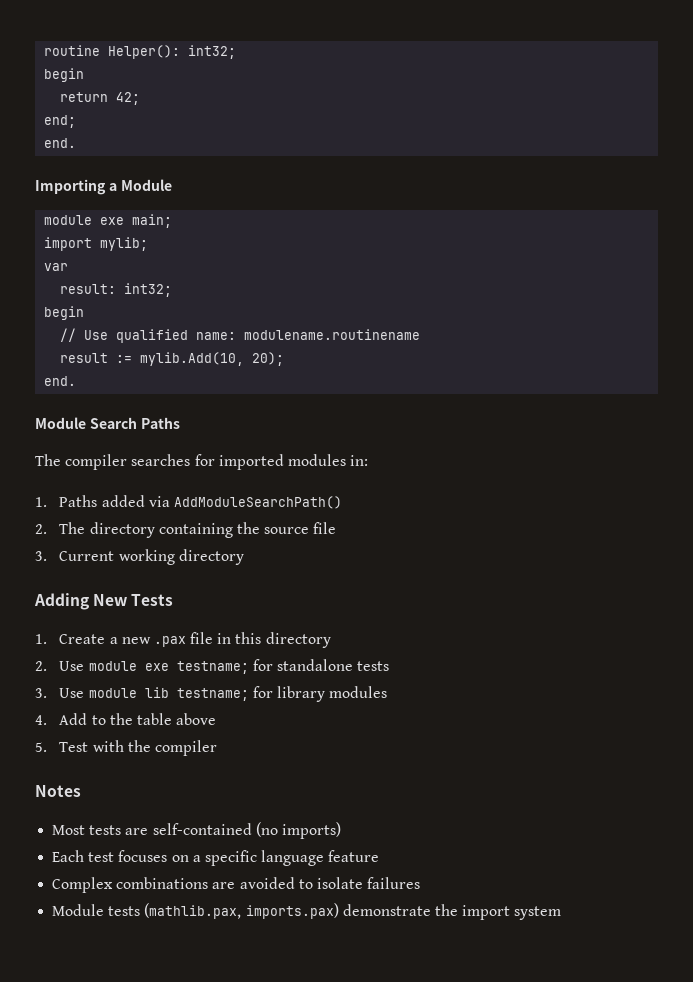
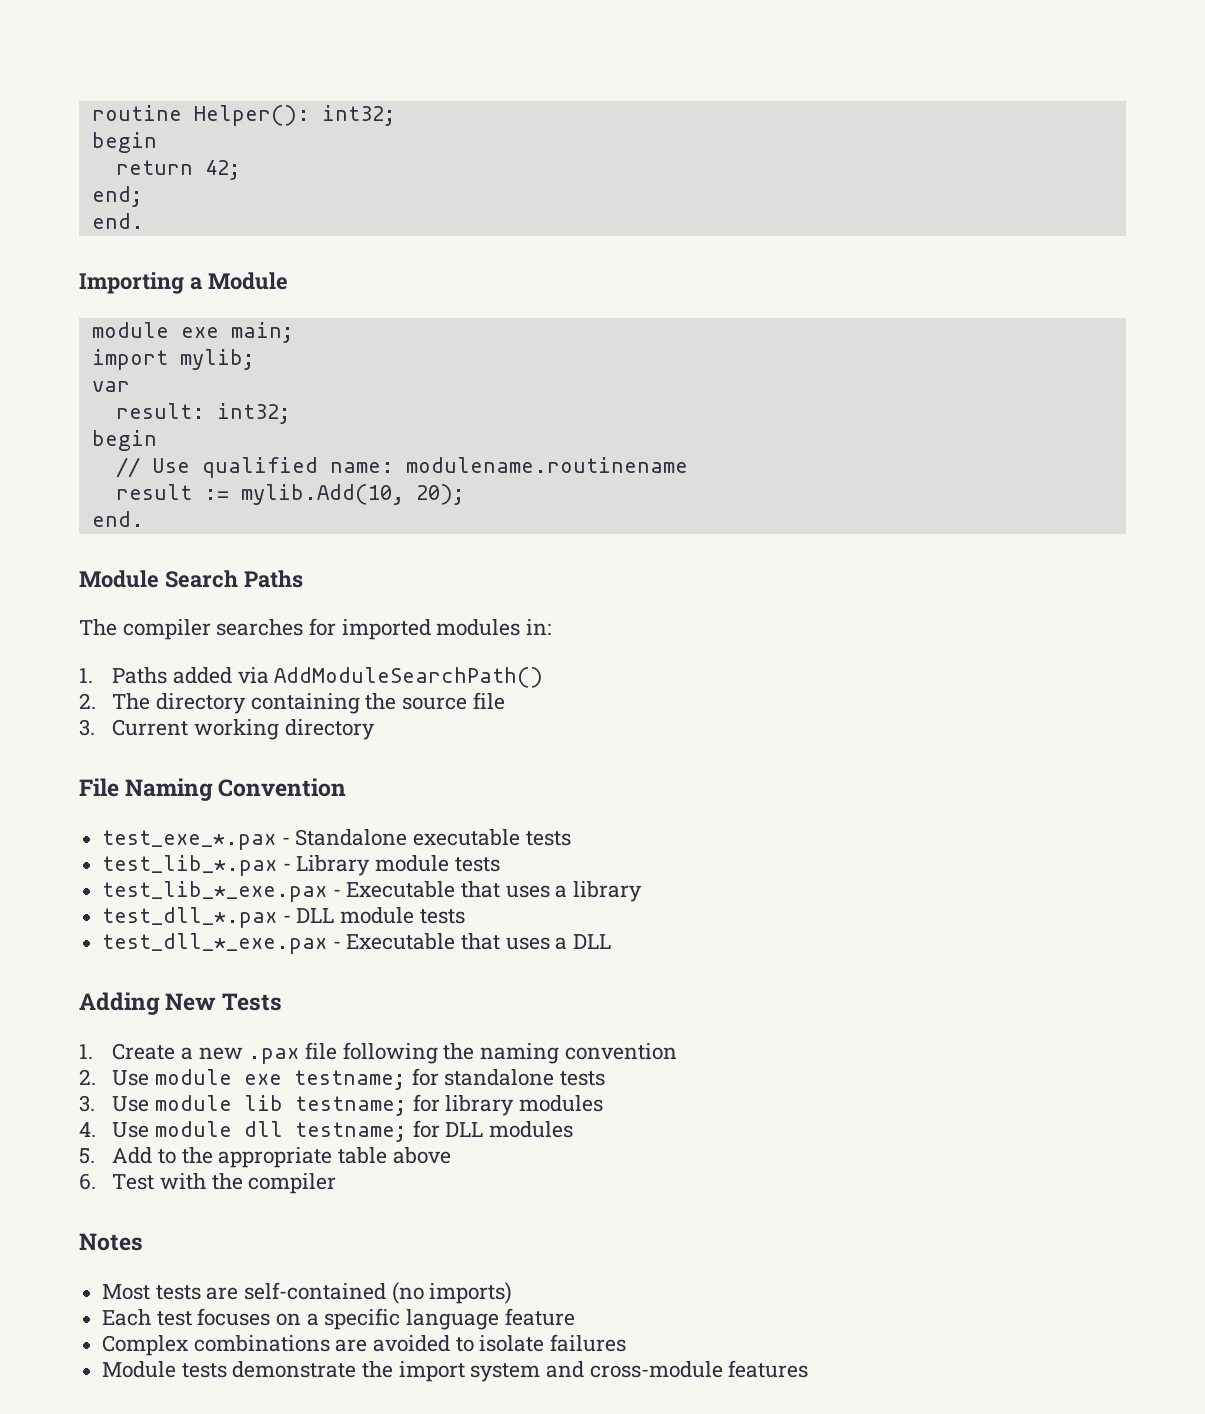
+ File Naming Convention
+ test_exe_*.pax - Standalone executable tests
+ test_lib_*.pax - Library module tests
+ test_lib_*_exe.pax - Executable that uses a library
+ test_dll_*.pax - DLL module tests
+ test_dll_*_exe.pax - Executable that uses a DLL
- 1. Create a new .pax file in this directory
+ 1. Create a new .pax file following the naming convention
- 4. Add to the table above
+ 4. Use module dll testname; for DLL modules
+ 5. Add to the appropriate table above
- 5. Test with the compiler
+ 6. Test with the compiler
- Module tests (mathlib.pax, imports.pax) demonstrate the import system
+ Module tests demonstrate the import system and cross-module features

